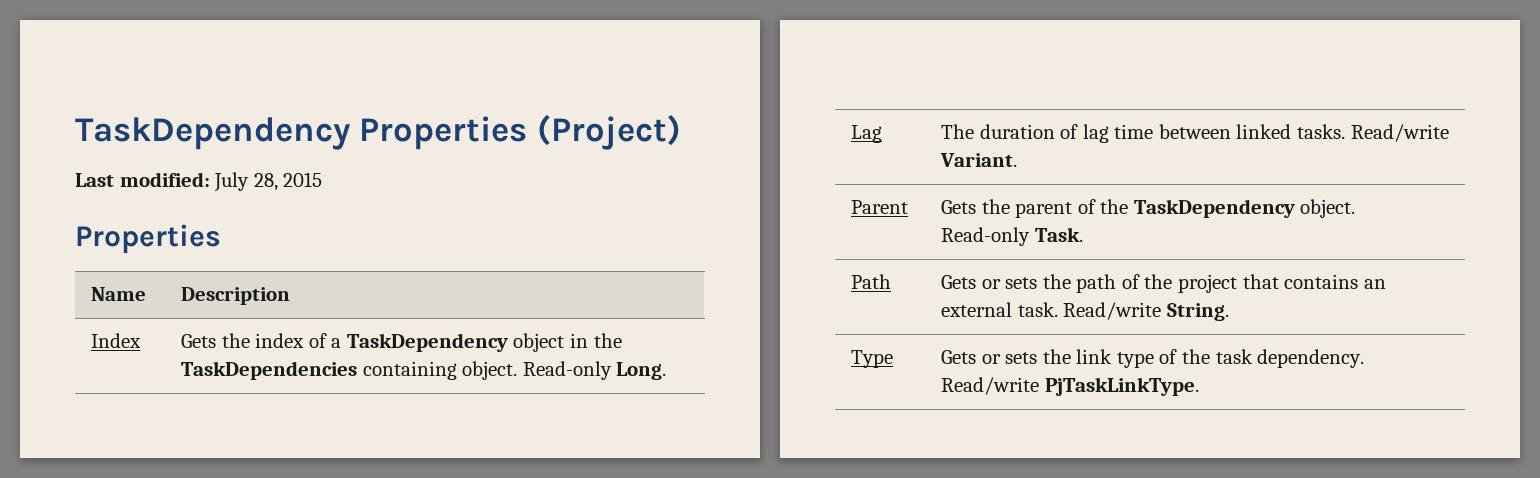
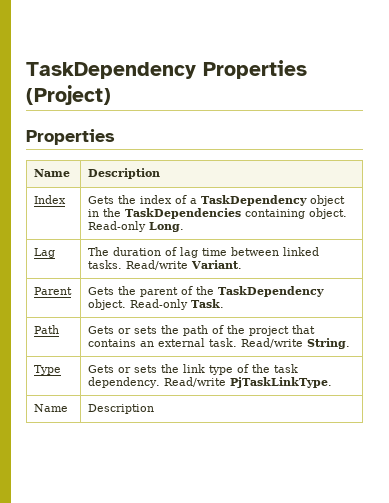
- Last modified: July 28, 2015
  Type | Gets or sets the link type of the task dependency. Read/write PjTaskLinkType.
+ Name | Description

